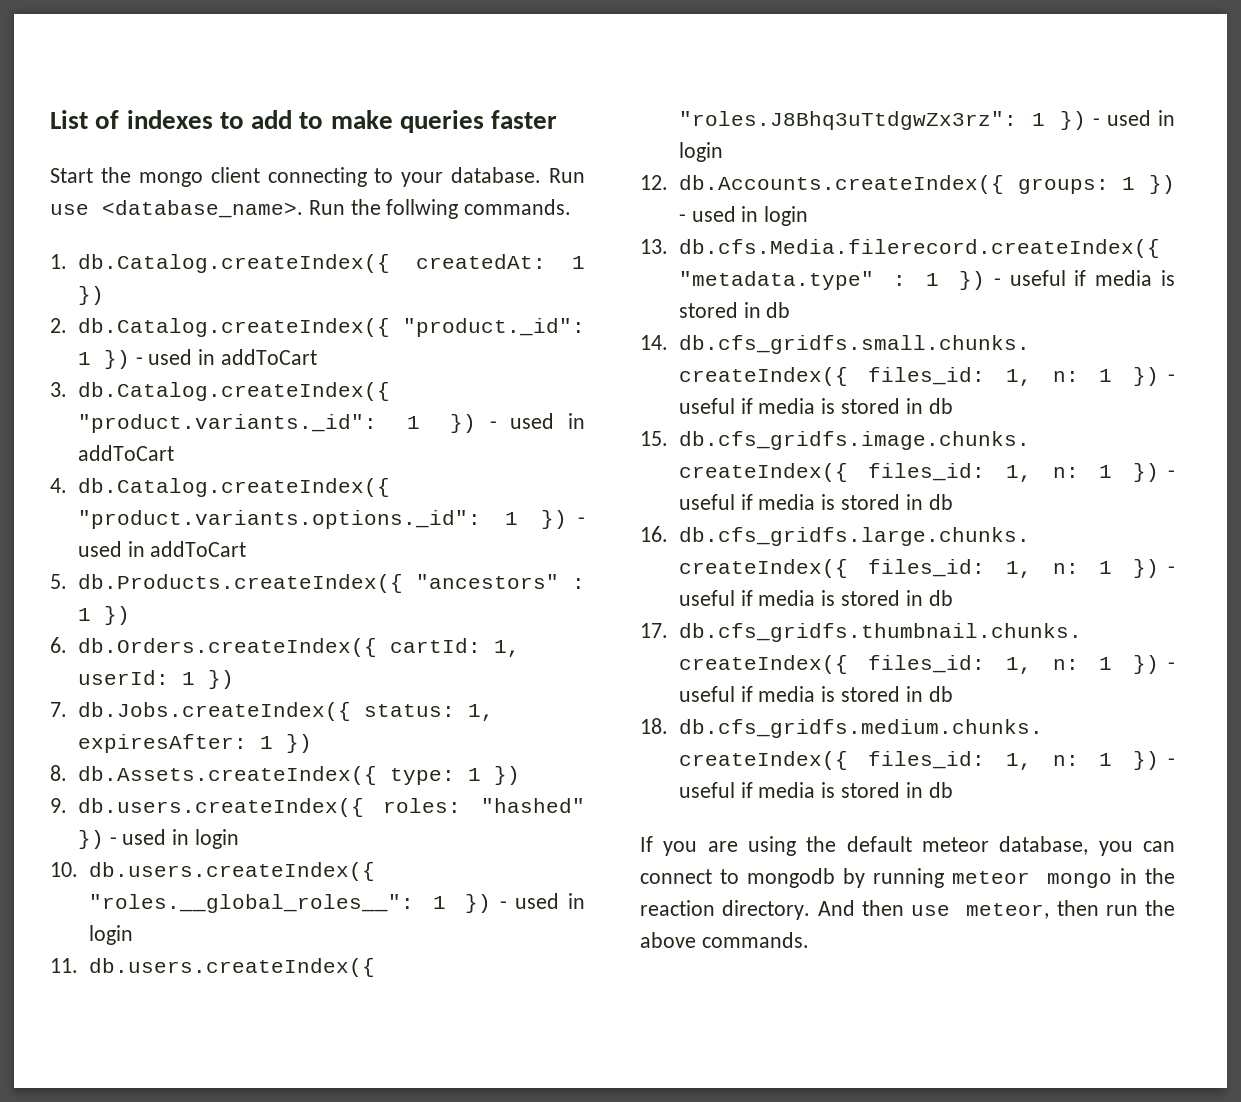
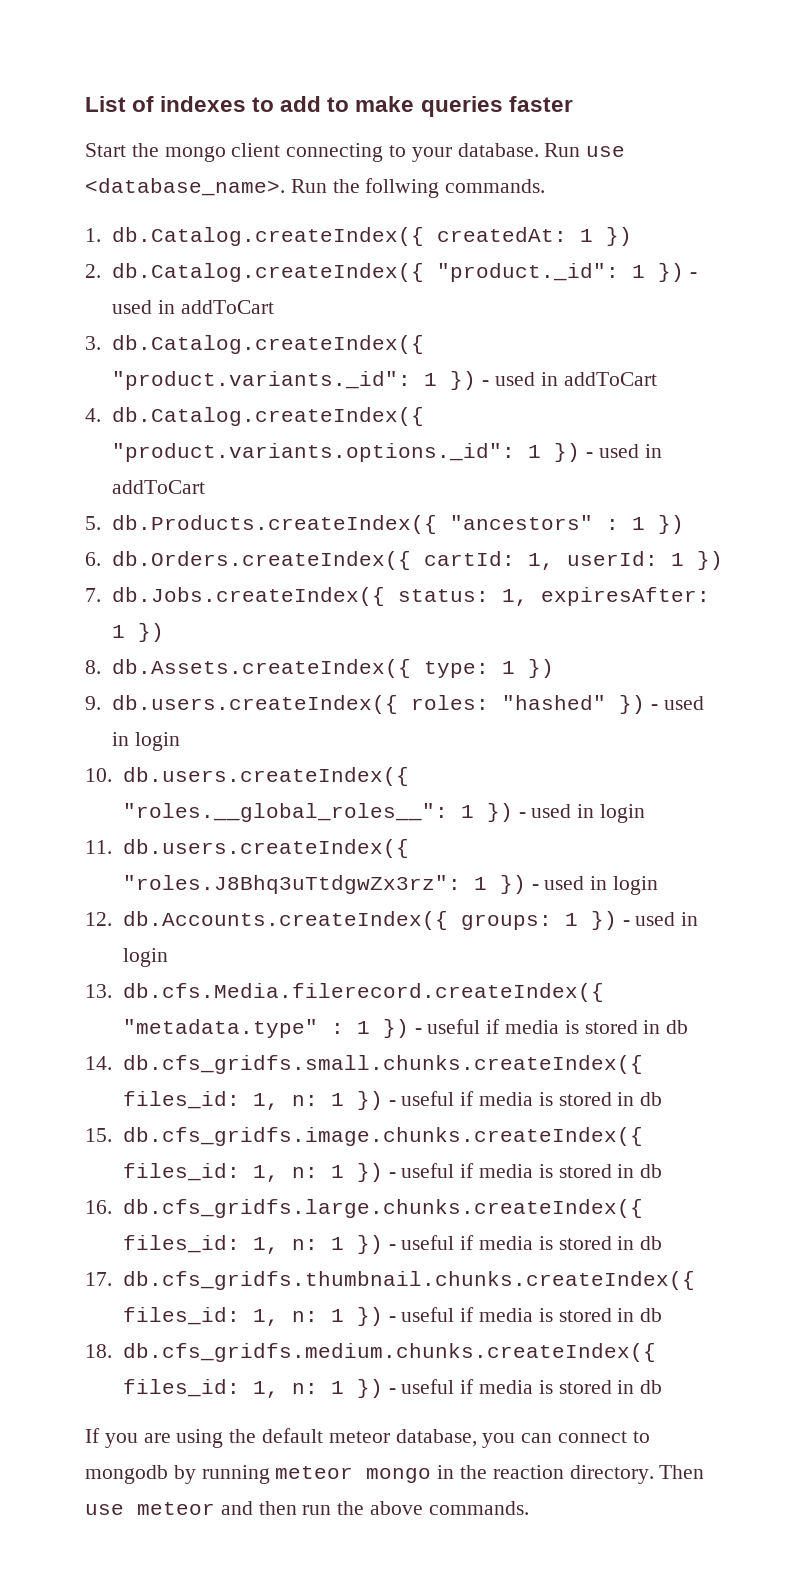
- And then use meteor, then run the above commands.
+ Then use meteor and then run the above commands.

